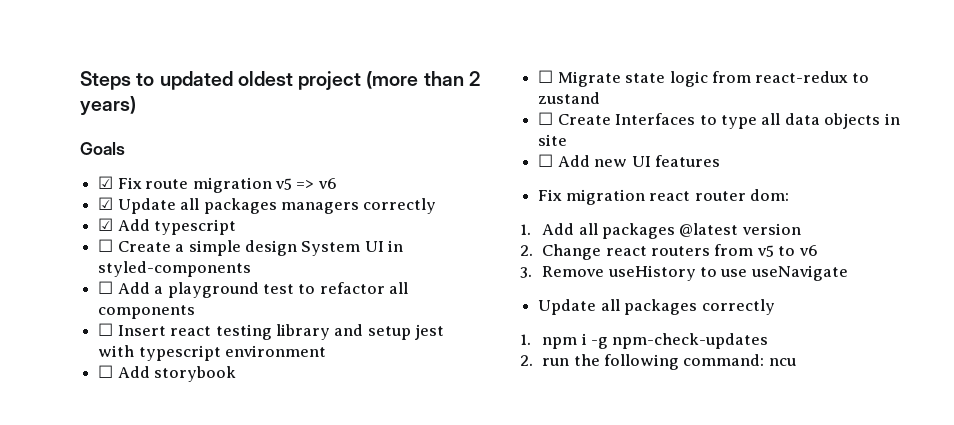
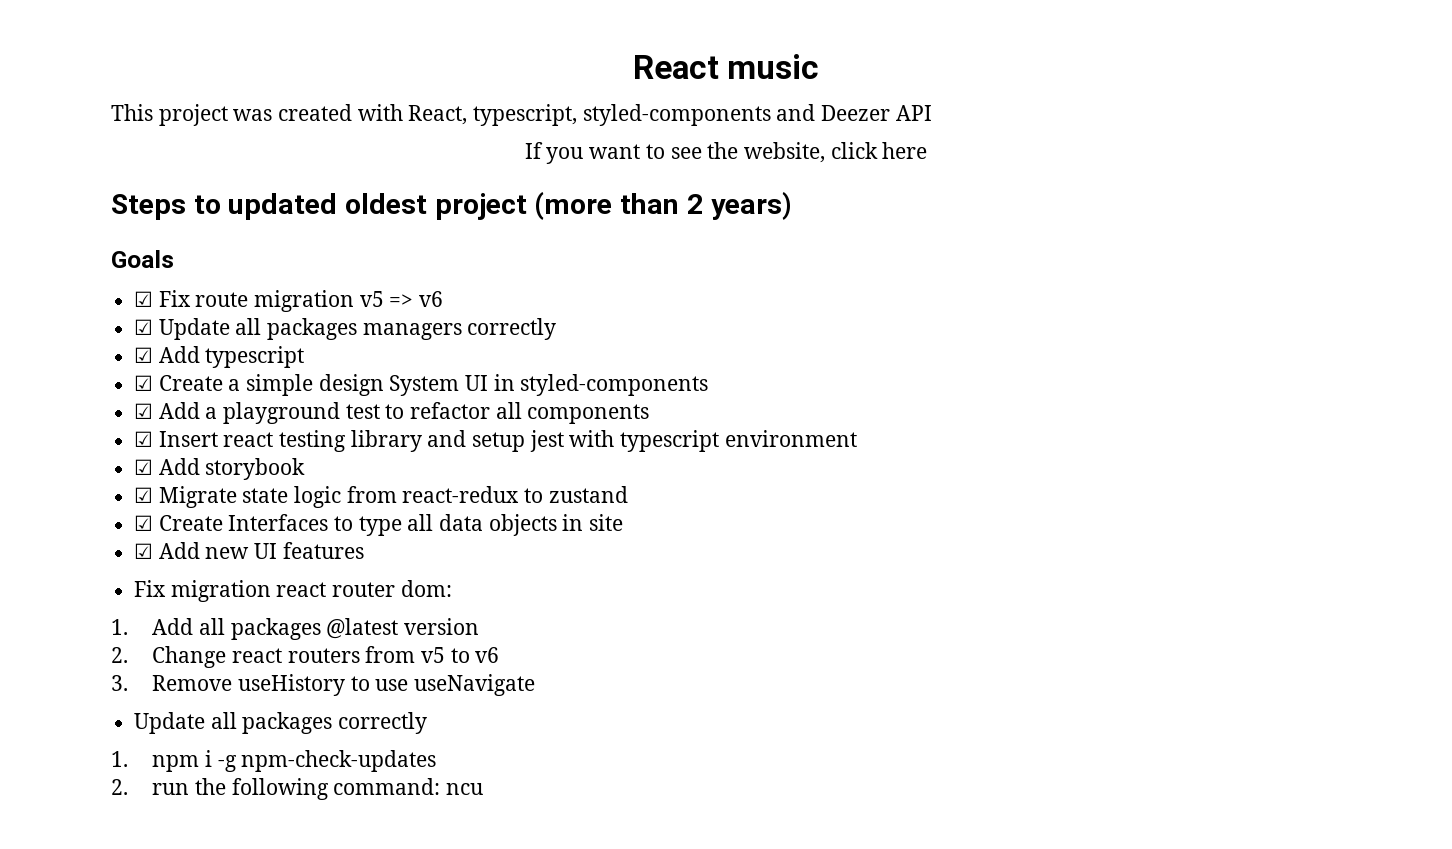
+ React music
+ This project was created with React, typescript, styled-components and Deezer API
+ If you want to see the website, click here
- ☐ Create a simple design System UI in styled-components
+ ☑ Create a simple design System UI in styled-components
- ☐ Add a playground test to refactor all components
+ ☑ Add a playground test to refactor all components
- ☐ Insert react testing library and setup jest with typescript environment
+ ☑ Insert react testing library and setup jest with typescript environment
- ☐ Add storybook
+ ☑ Add storybook
- ☐ Migrate state logic from react-redux to zustand
+ ☑ Migrate state logic from react-redux to zustand
- ☐ Create Interfaces to type all data objects in site
+ ☑ Create Interfaces to type all data objects in site
- ☐ Add new UI features
+ ☑ Add new UI features

